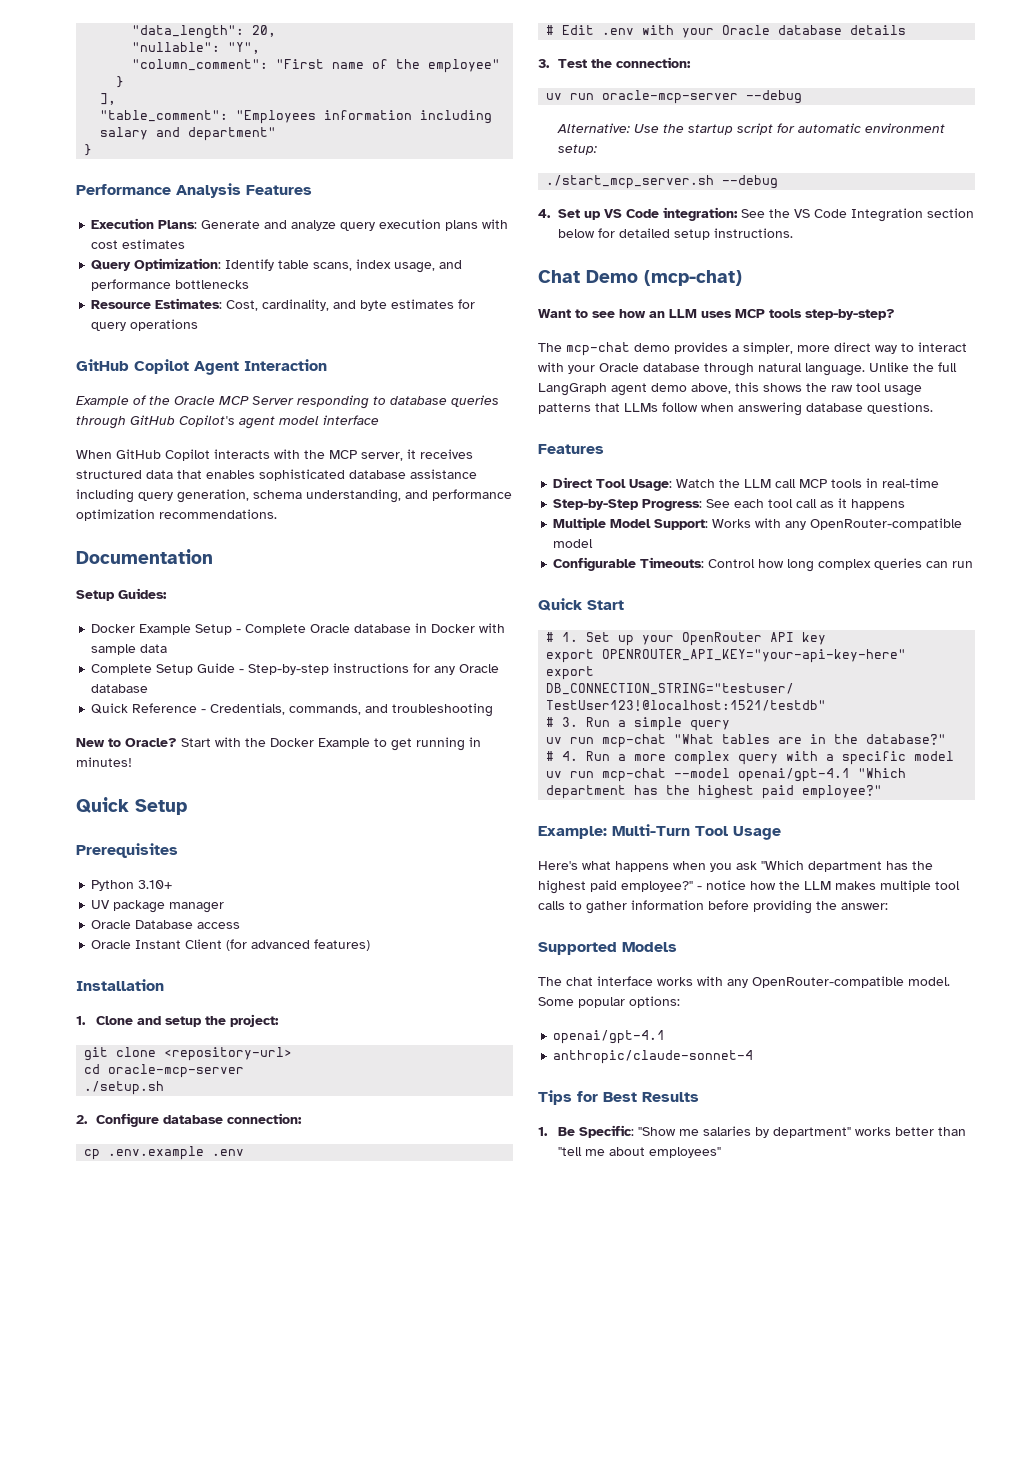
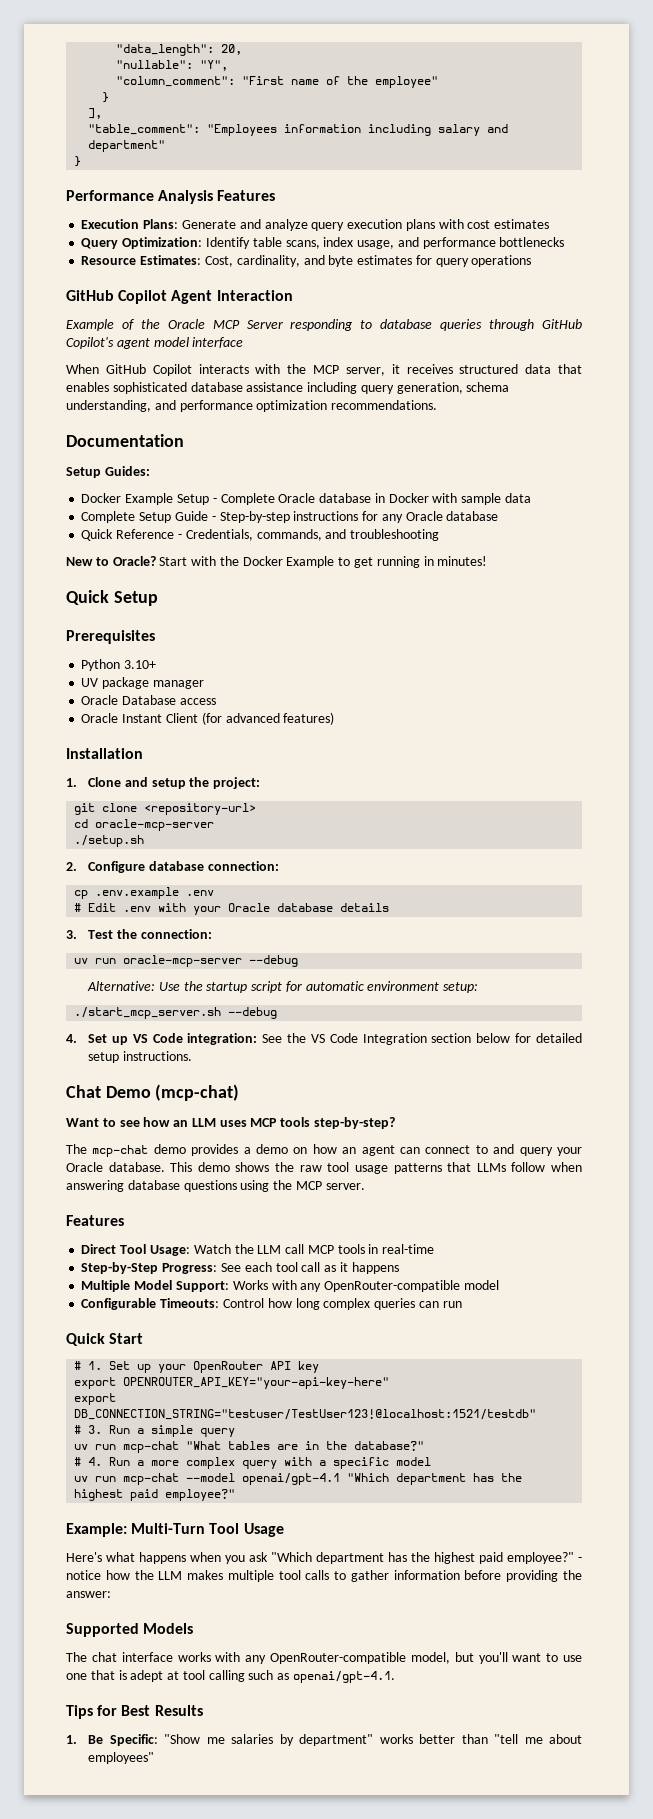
- The mcp-chat demo provides a simpler, more direct way to interact with your Oracle database through natural language. Unlike the full LangGraph agent demo above, this shows the raw tool usage patterns that LLMs follow when answering database questions.
+ The mcp-chat demo provides a demo on how an agent can connect to and query your Oracle database. This demo shows the raw tool usage patterns that LLMs follow when answering database questions using the MCP server.
- The chat interface works with any OpenRouter-compatible model. Some popular options:
- openai/gpt-4.1
- anthropic/claude-sonnet-4
+ The chat interface works with any OpenRouter-compatible model, but you'll want to use one that is adept at tool calling such as openai/gpt-4.1.

